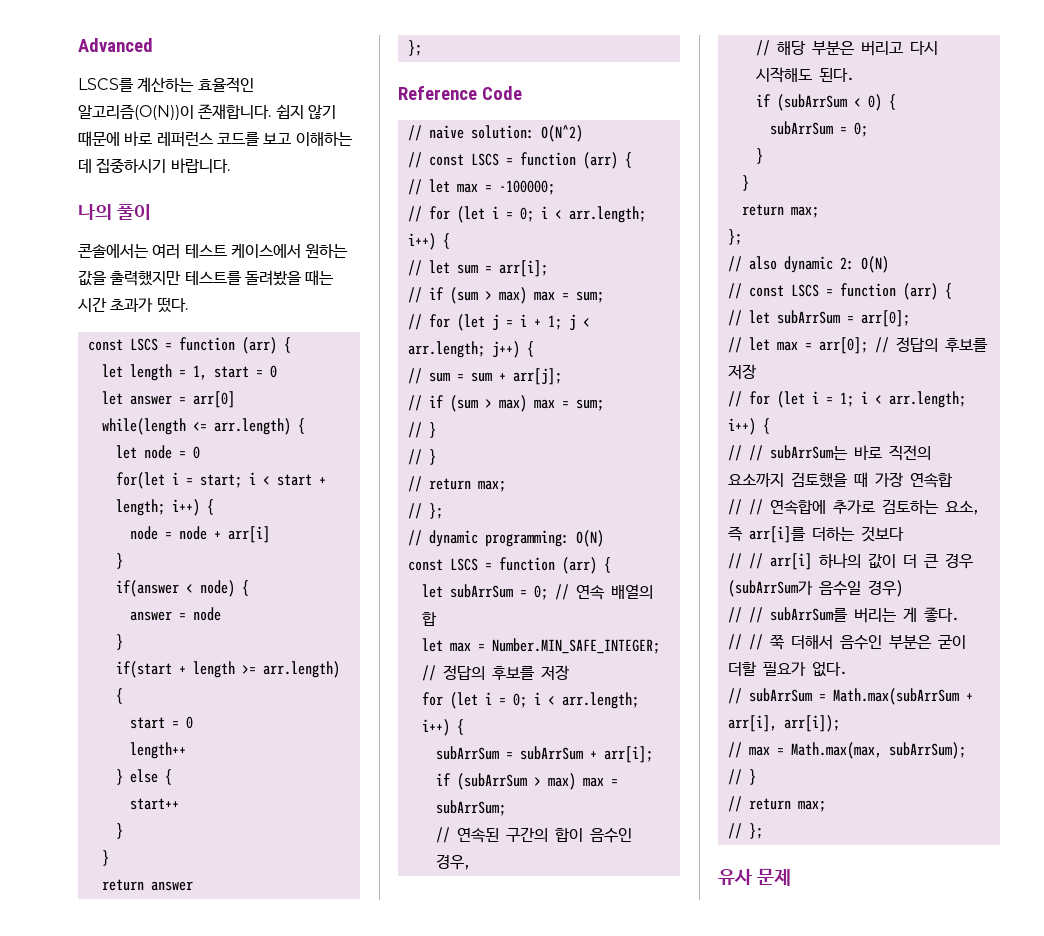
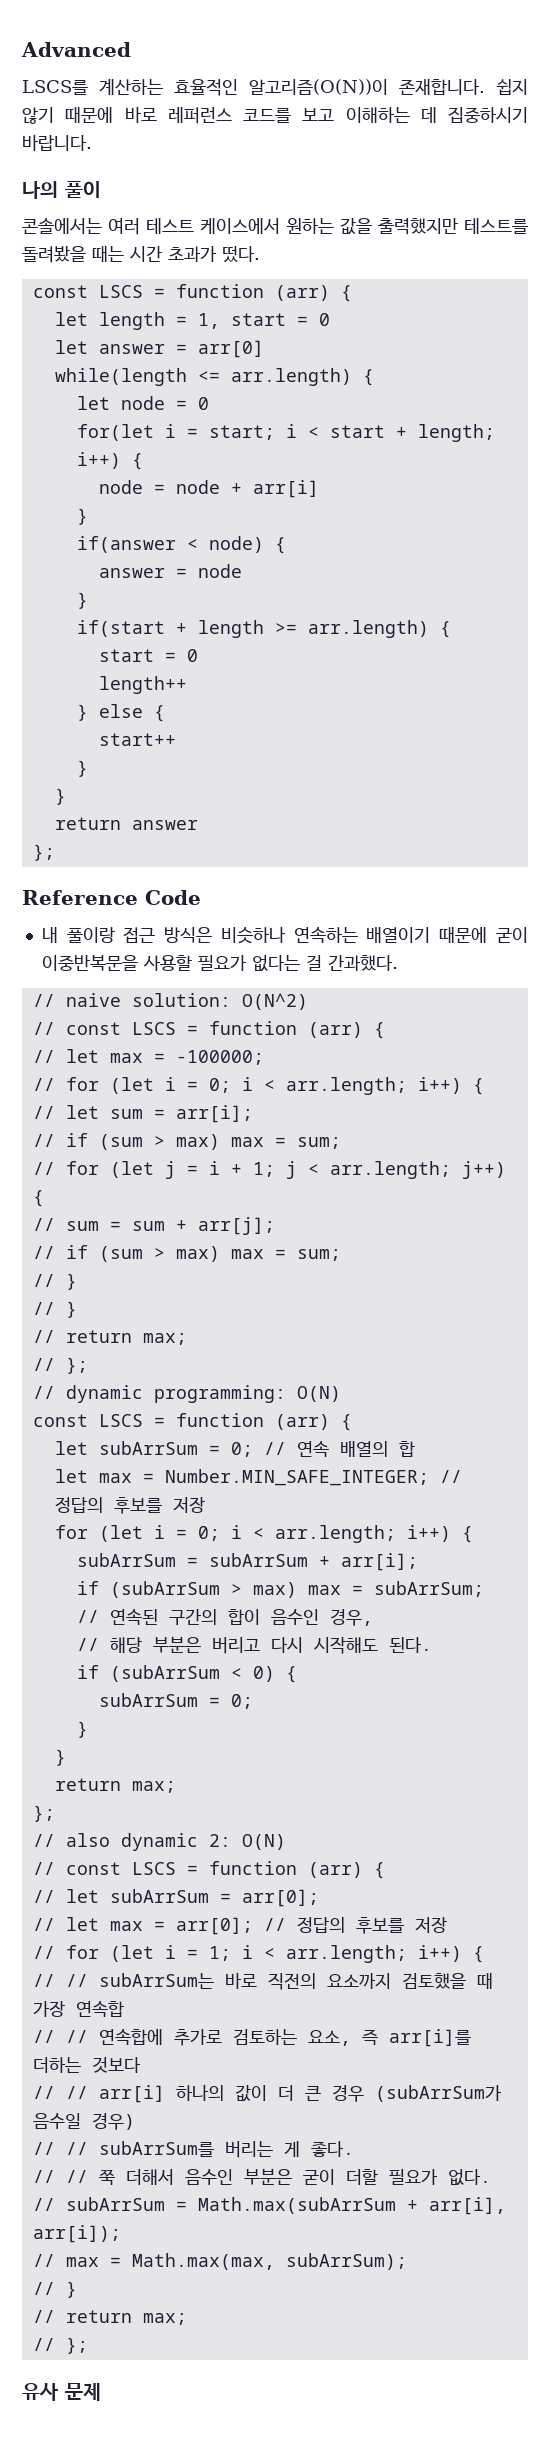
+ 내 풀이랑 접근 방식은 비슷하나 연속하는 배열이기 때문에 굳이 이중반복문을 사용할 필요가 없다는 걸 간과했다.

